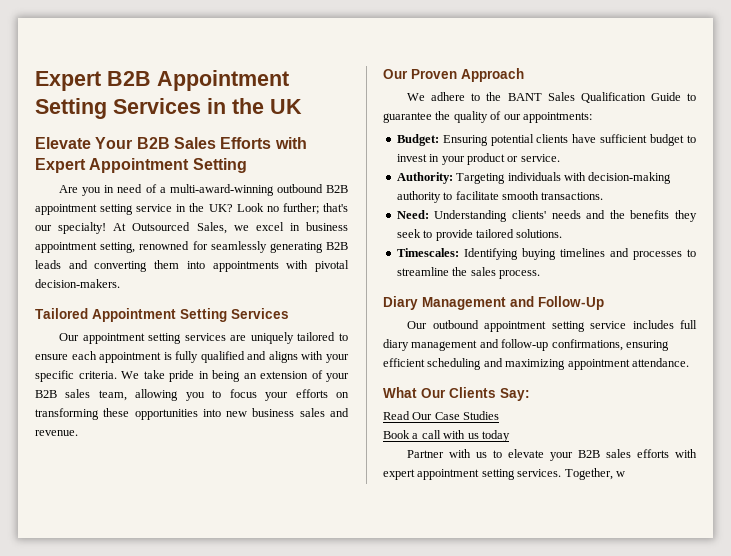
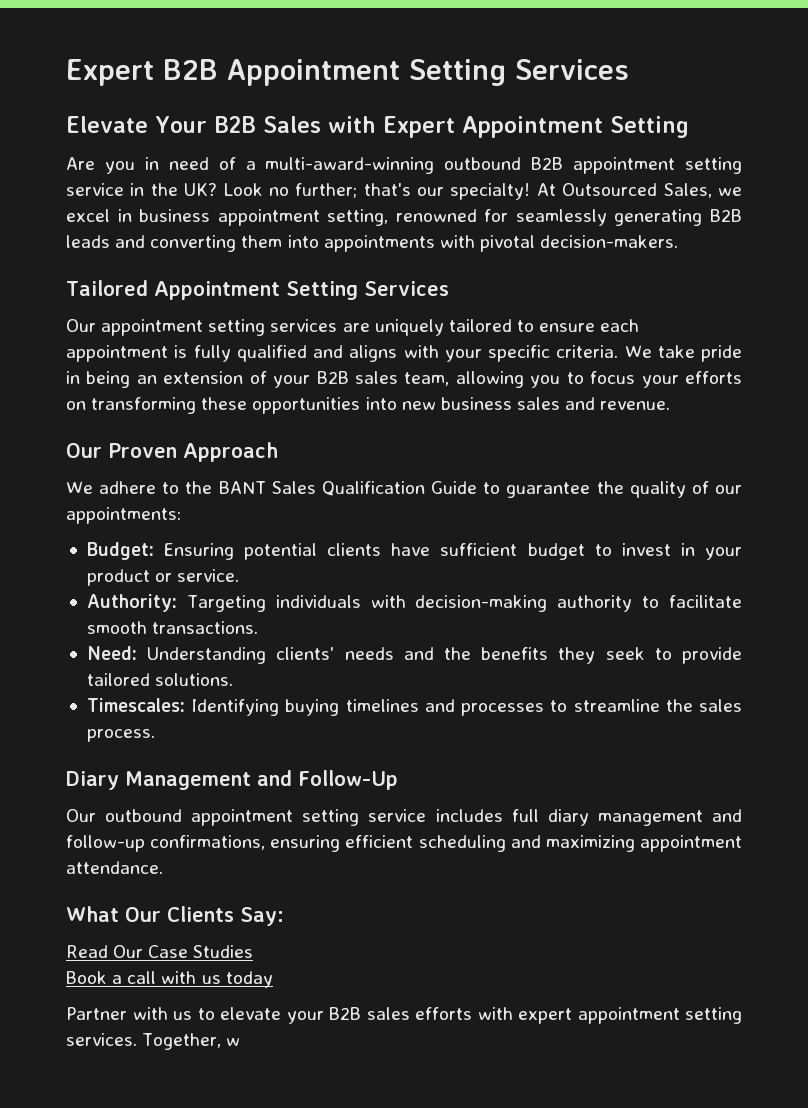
- Expert B2B Appointment Setting Services in the UK
+ Expert B2B Appointment Setting Services
- Elevate Your B2B Sales Efforts with Expert Appointment Setting
+ Elevate Your B2B Sales with Expert Appointment Setting

